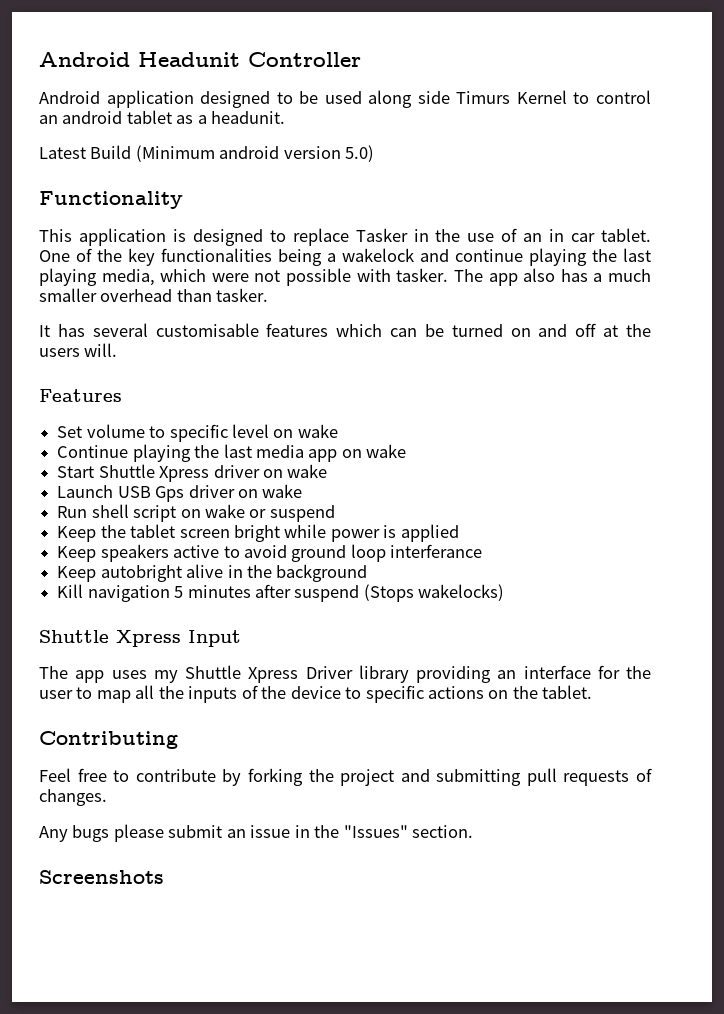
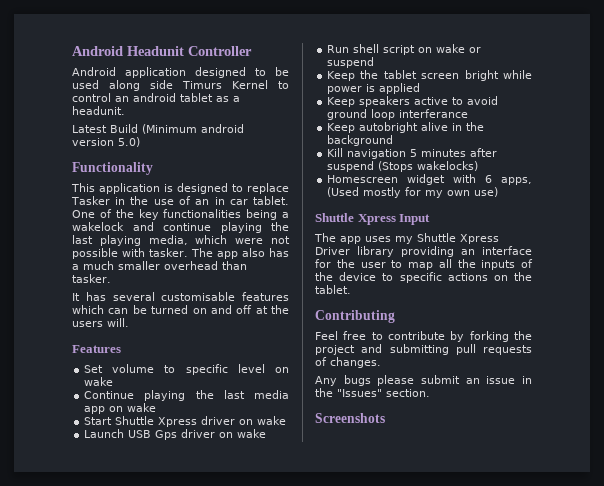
+ Homescreen widget with 6 apps, (Used mostly for my own use)

